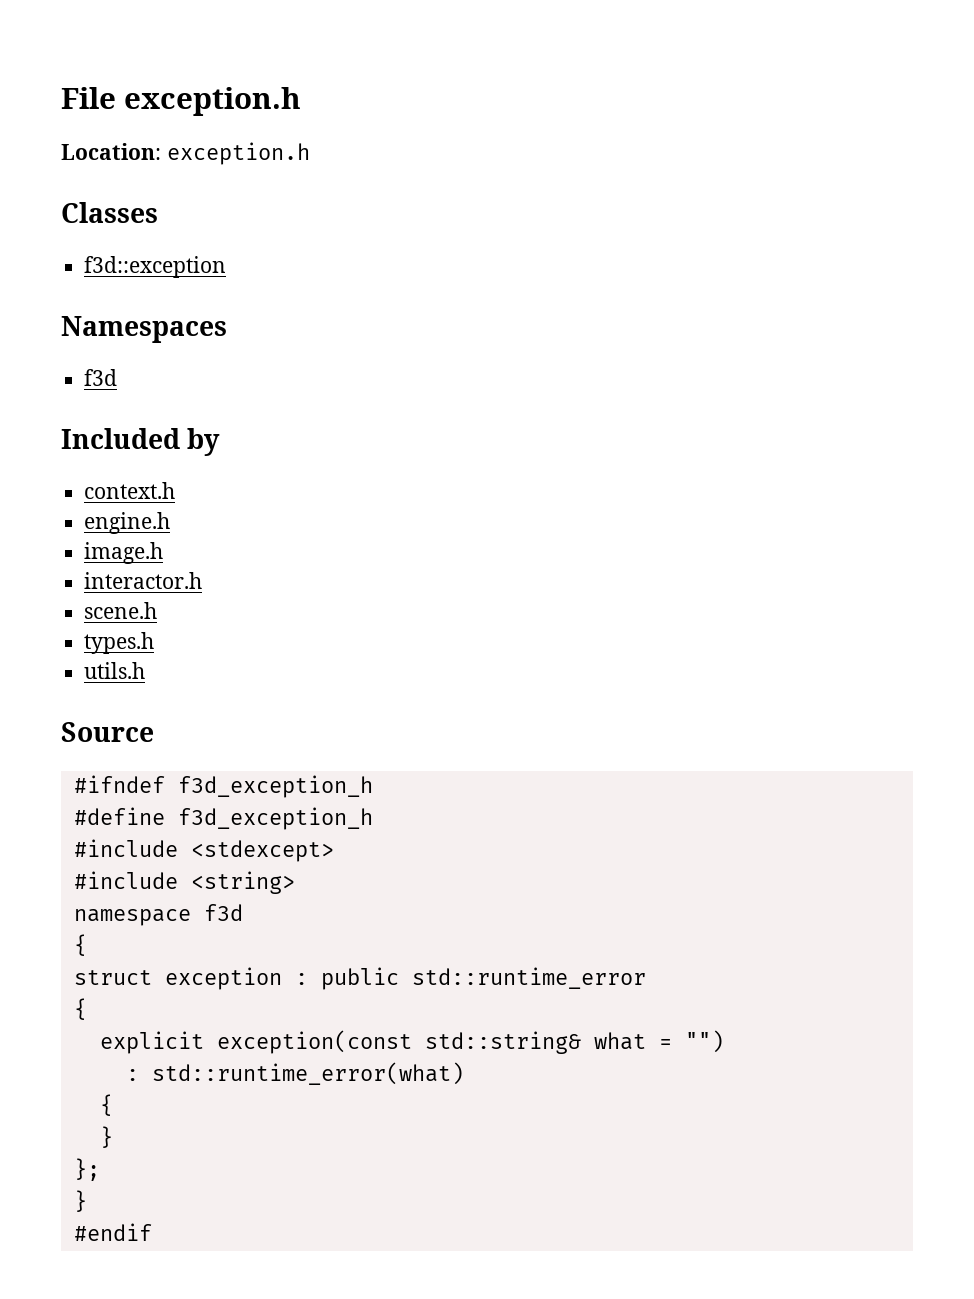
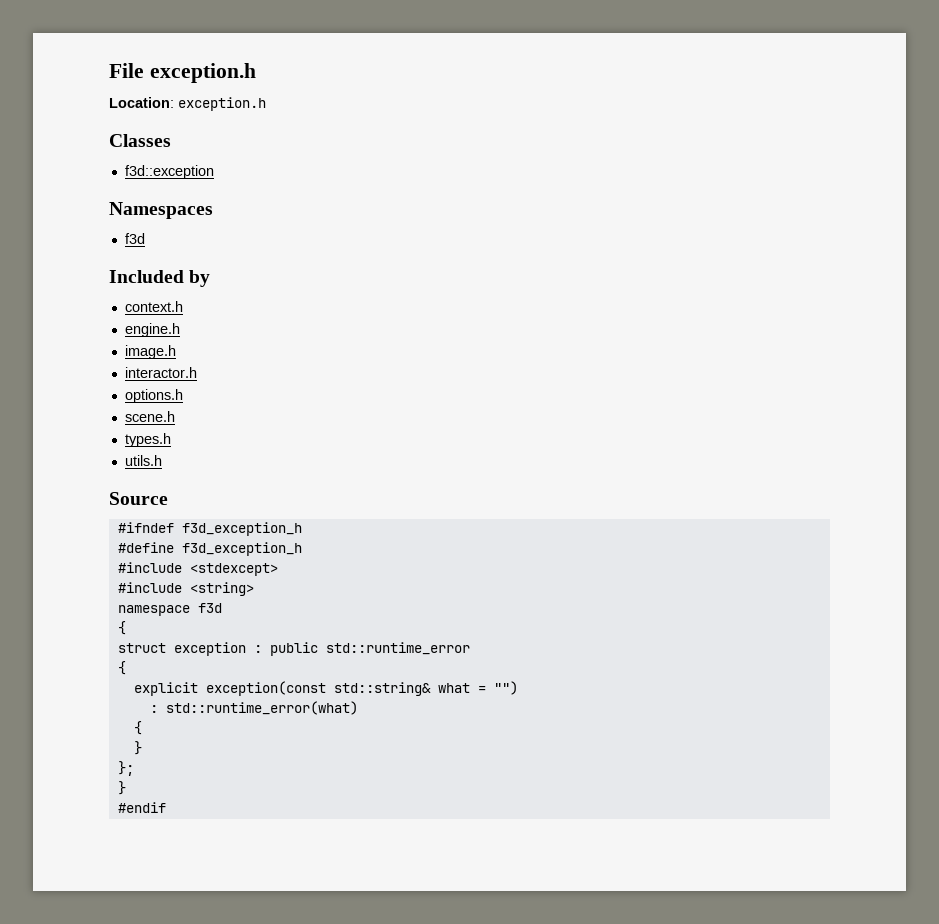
+ options.h

